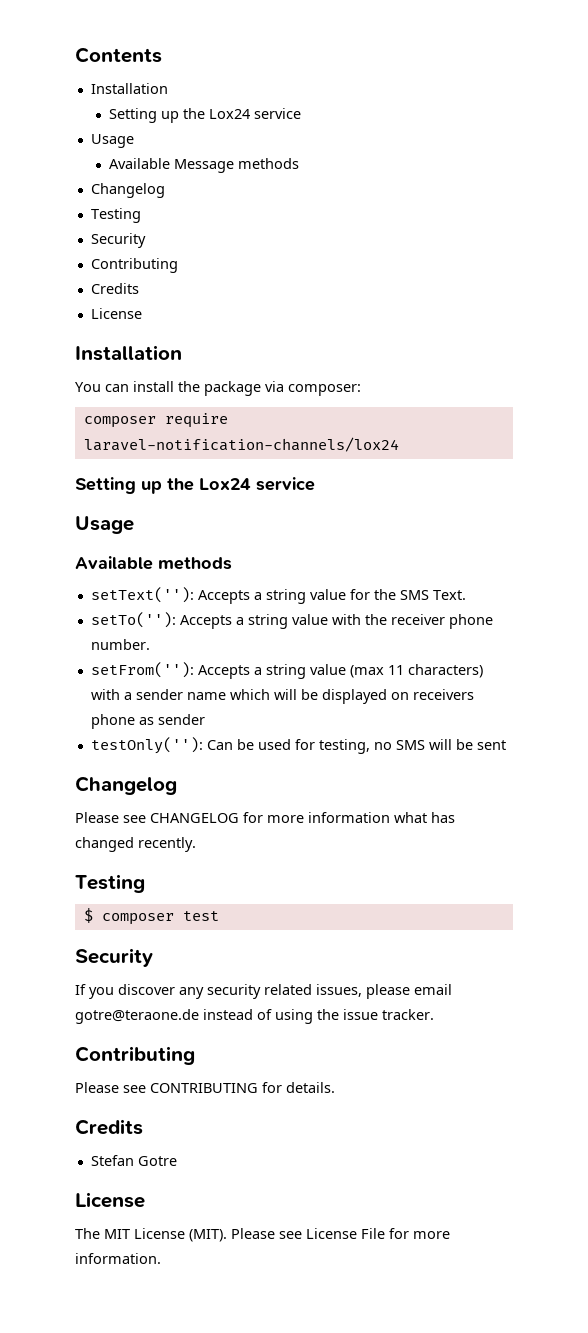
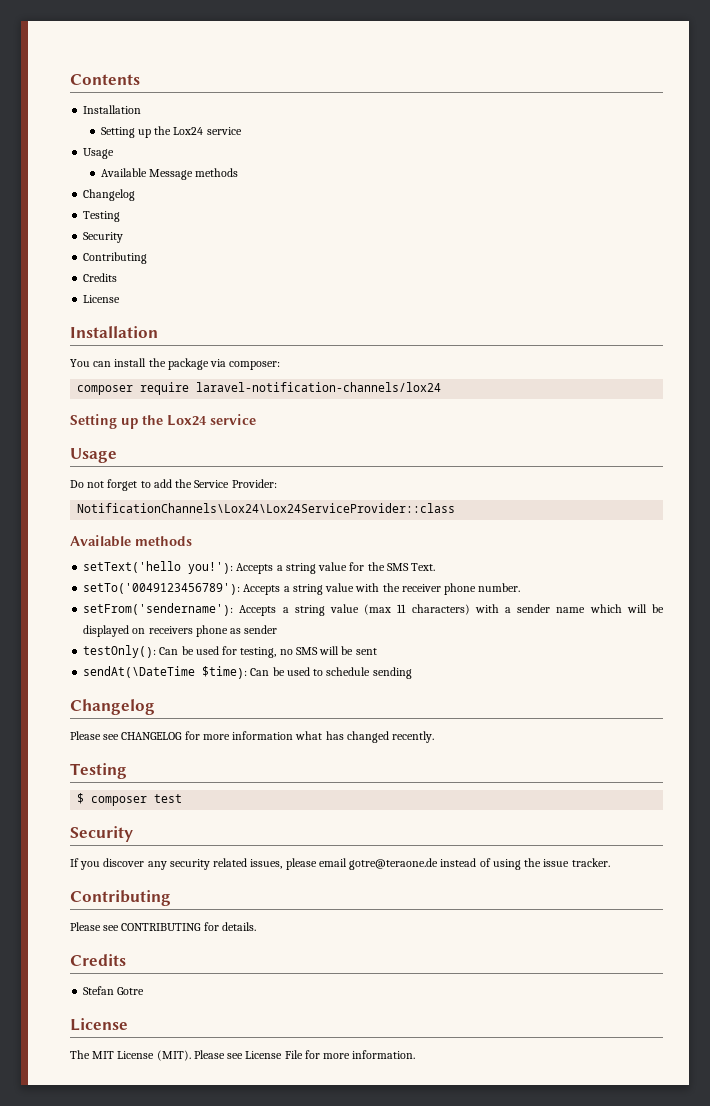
+ Do not forget to add the Service Provider:
+ NotificationChannels\Lox24\Lox24ServiceProvider::class
- setText(''): Accepts a string value for the SMS Text.
+ setText('hello you!'): Accepts a string value for the SMS Text.
- setTo(''): Accepts a string value with the receiver phone number.
+ setTo('0049123456789'): Accepts a string value with the receiver phone number.
- setFrom(''): Accepts a string value (max 11 characters) with a sender name which will be displayed on receivers phone as sender
+ setFrom('sendername'): Accepts a string value (max 11 characters) with a sender name which will be displayed on receivers phone as sender
- testOnly(''): Can be used for testing, no SMS will be sent
+ testOnly(): Can be used for testing, no SMS will be sent
+ sendAt(\DateTime $time): Can be used to schedule sending

